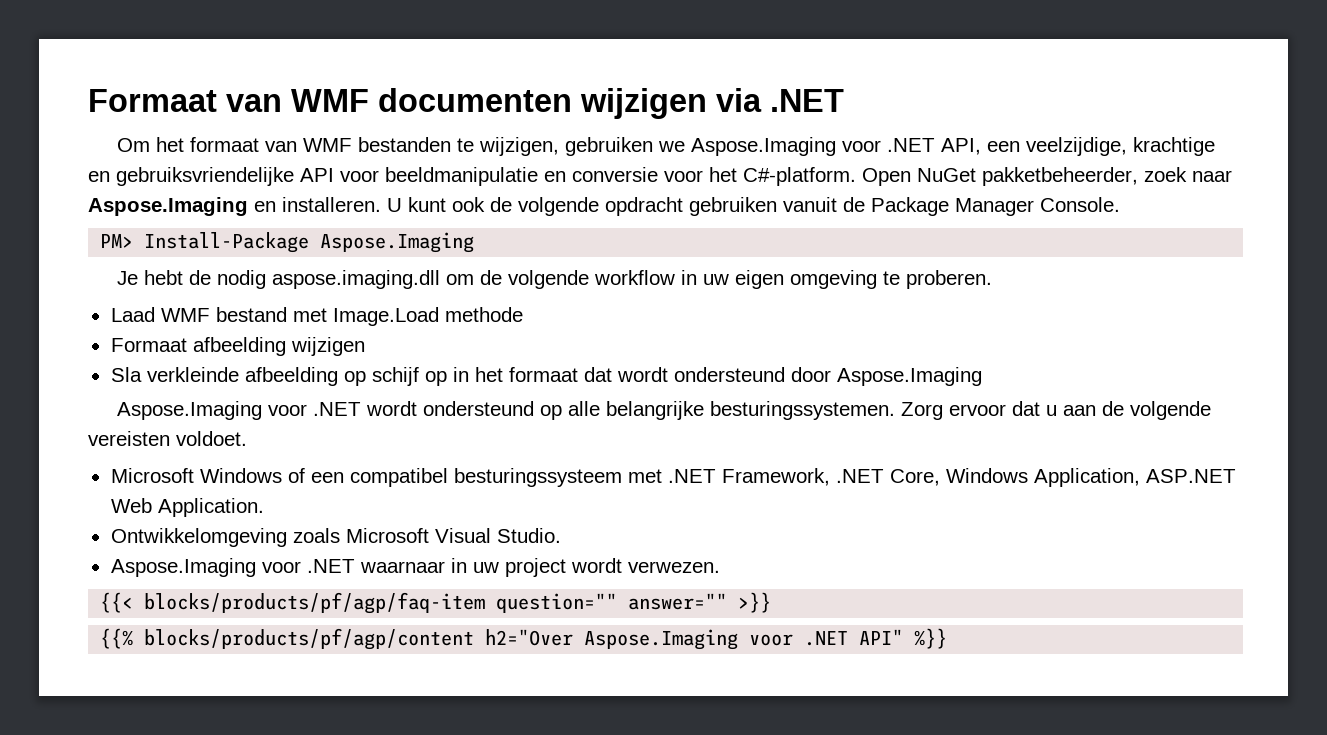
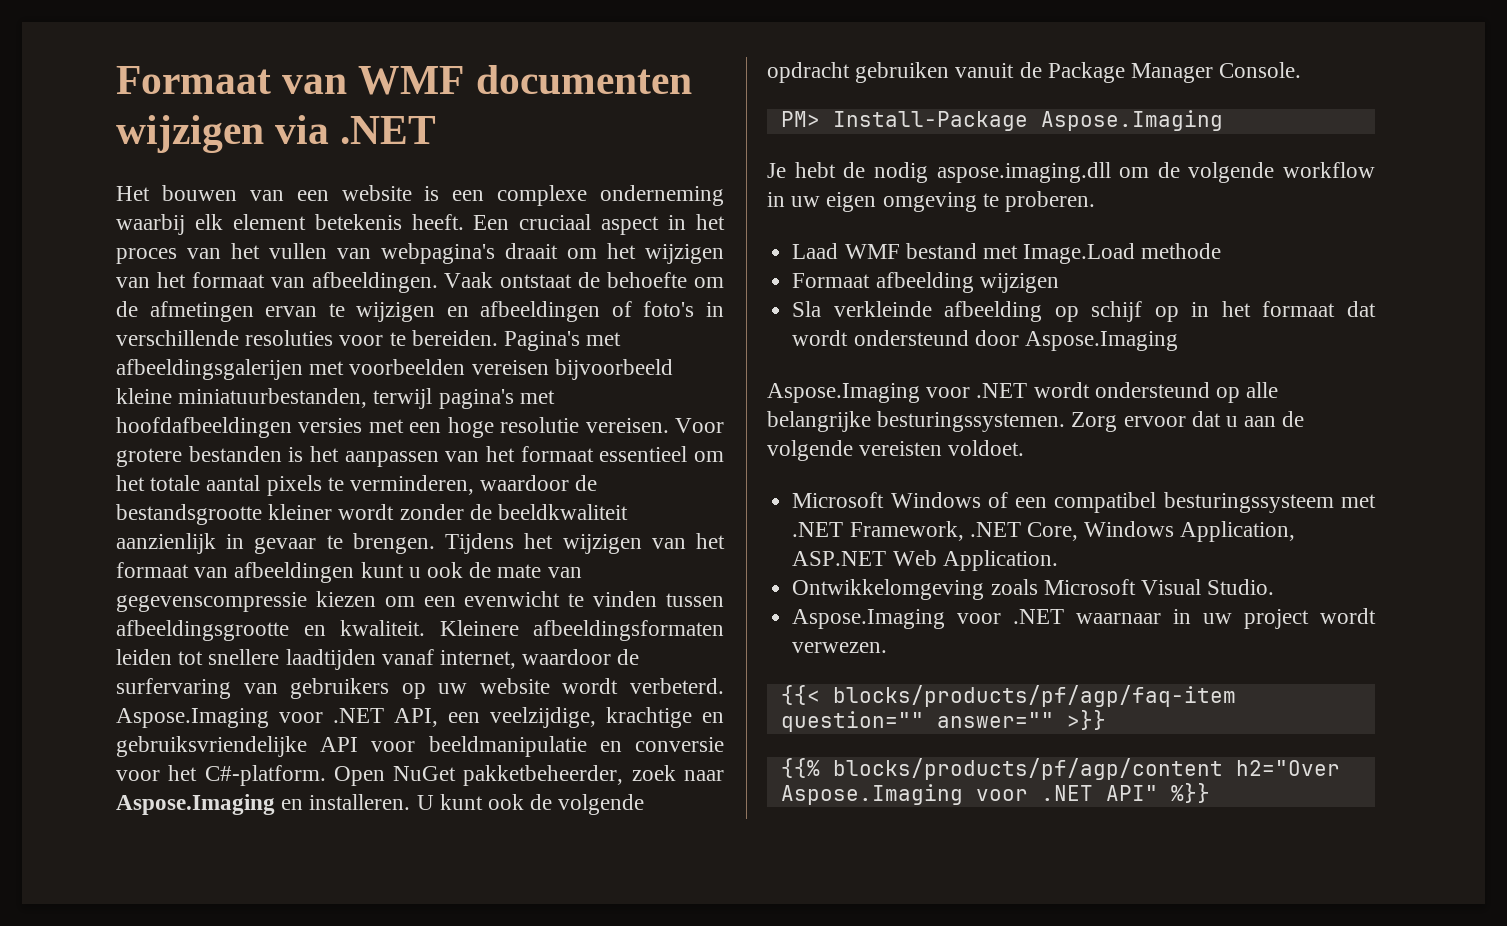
- Om het formaat van WMF bestanden te wijzigen, gebruiken we Aspose.Imaging voor .NET API, een veelzijdige, krachtige en gebruiksvriendelijke API voor beeldmanipulatie en conversie voor het C#-platform.
+ Het bouwen van een website is een complexe onderneming waarbij elk element betekenis heeft. Een cruciaal aspect in het proces van het vullen van webpagina's draait om het wijzigen van het formaat van afbeeldingen. Vaak ontstaat de behoefte om de afmetingen ervan te wijzigen en afbeeldingen of foto's in verschillende resoluties voor te bereiden. Pagina's met afbeeldingsgalerijen met voorbeelden vereisen bijvoorbeeld kleine miniatuurbestanden, terwijl pagina's met hoofdafbeeldingen versies met een hoge resolutie vereisen. Voor grotere bestanden is het aanpassen van het formaat essentieel om het totale aantal pixels te verminderen, waardoor de bestandsgrootte kleiner wordt zonder de beeldkwaliteit aanzienlijk in gevaar te brengen. Tijdens het wijzigen van het formaat van afbeeldingen kunt u ook de mate van gegevenscompressie kiezen om een evenwicht te vinden tussen afbeeldingsgrootte en kwaliteit. Kleinere afbeeldingsformaten leiden tot snellere laadtijden vanaf internet, waardoor de surfervaring van gebruikers op uw website wordt verbeterd. Aspose.Imaging voor .NET API, een veelzijdige, krachtige en gebruiksvriendelijke API voor beeldmanipulatie en conversie voor het C#-platform.

